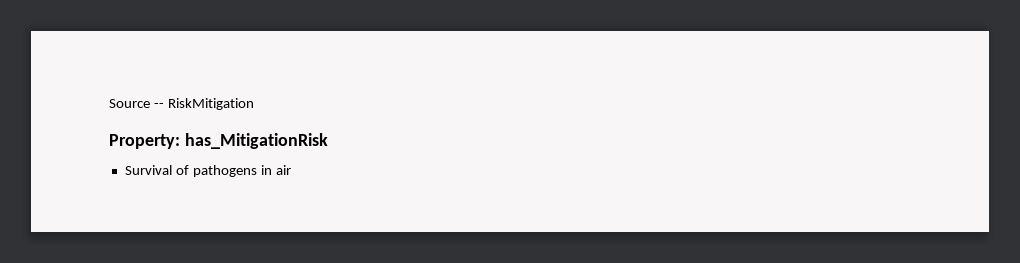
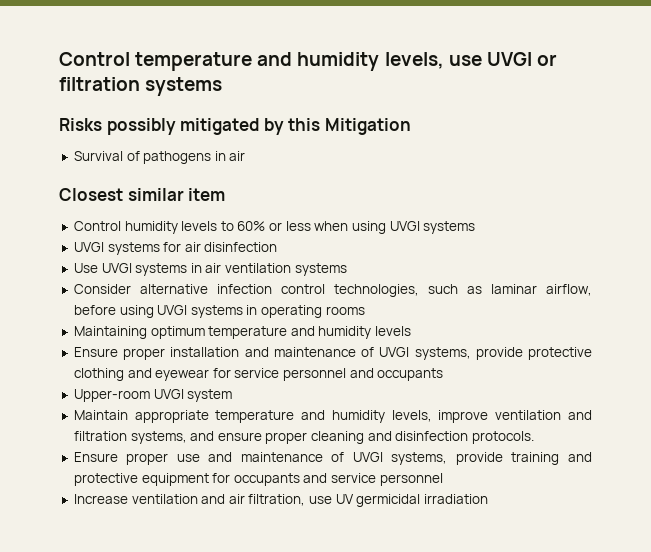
- Source -- RiskMitigation
- Property: has_MitigationRisk
+ Control temperature and humidity levels, use UVGI or filtration systems
+ Risks possibly mitigated by this Mitigation
+ Closest similar item
+ Control humidity levels to 60% or less when using UVGI systems
+ UVGI systems for air disinfection
+ Use UVGI systems in air ventilation systems
+ Consider alternative infection control technologies, such as laminar airflow, before using UVGI systems in operating rooms
+ Maintaining optimum temperature and humidity levels
+ Ensure proper installation and maintenance of UVGI systems, provide protective clothing and eyewear for service personnel and occupants
+ Upper-room UVGI system
+ Maintain appropriate temperature and humidity levels, improve ventilation and filtration systems, and ensure proper cleaning and disinfection protocols.
+ Ensure proper use and maintenance of UVGI systems, provide training and protective equipment for occupants and service personnel
+ Increase ventilation and air filtration, use UV germicidal irradiation

